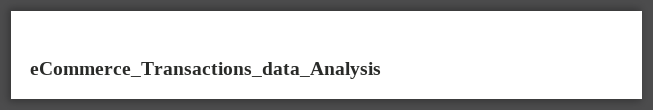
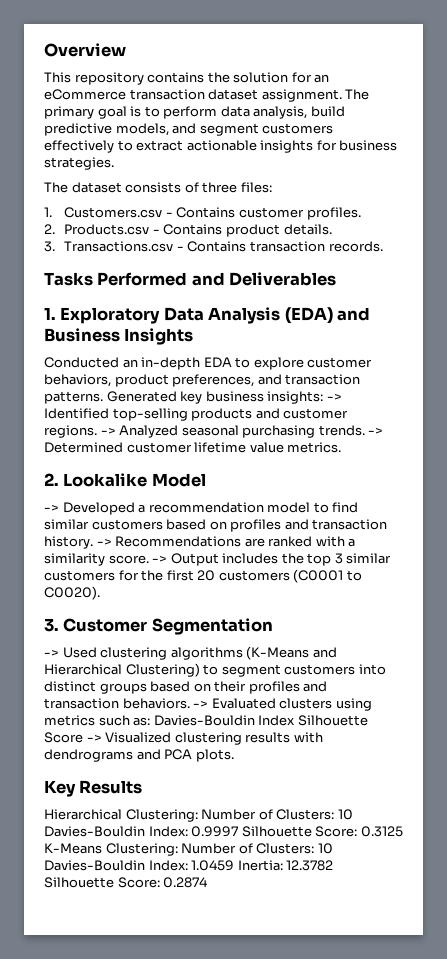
- eCommerce_Transactions_data_Analysis
+ Overview
+ This repository contains the solution for an eCommerce transaction dataset assignment. The primary goal is to perform data analysis, build predictive models, and segment customers effectively to extract actionable insights for business strategies.
+ The dataset consists of three files:
+ 1. Customers.csv - Contains customer profiles.
+ 2. Products.csv - Contains product details.
+ 3. Transactions.csv - Contains transaction records.
+ Tasks Performed and Deliverables
+ 1. Exploratory Data Analysis (EDA) and Business Insights
+ Conducted an in-depth EDA to explore customer behaviors, product preferences, and transaction patterns. Generated key business insights: -> Identified top-selling products and customer regions. -> Analyzed seasonal purchasing trends. -> Determined customer lifetime value metrics.
+ 2. Lookalike Model
+ -> Developed a recommendation model to find similar customers based on profiles and transaction history. -> Recommendations are ranked with a similarity score. -> Output includes the top 3 similar customers for the first 20 customers (C0001 to C0020).
+ 3. Customer Segmentation
+ -> Used clustering algorithms (K-Means and Hierarchical Clustering) to segment customers into distinct groups based on their profiles and transaction behaviors. -> Evaluated clusters using metrics such as: Davies-Bouldin Index Silhouette Score -> Visualized clustering results with dendrograms and PCA plots.
+ Key Results
+ Hierarchical Clustering: Number of Clusters: 10 Davies-Bouldin Index: 0.9997 Silhouette Score: 0.3125 K-Means Clustering: Number of Clusters: 10 Davies-Bouldin Index: 1.0459 Inertia: 12.3782 Silhouette Score: 0.2874

